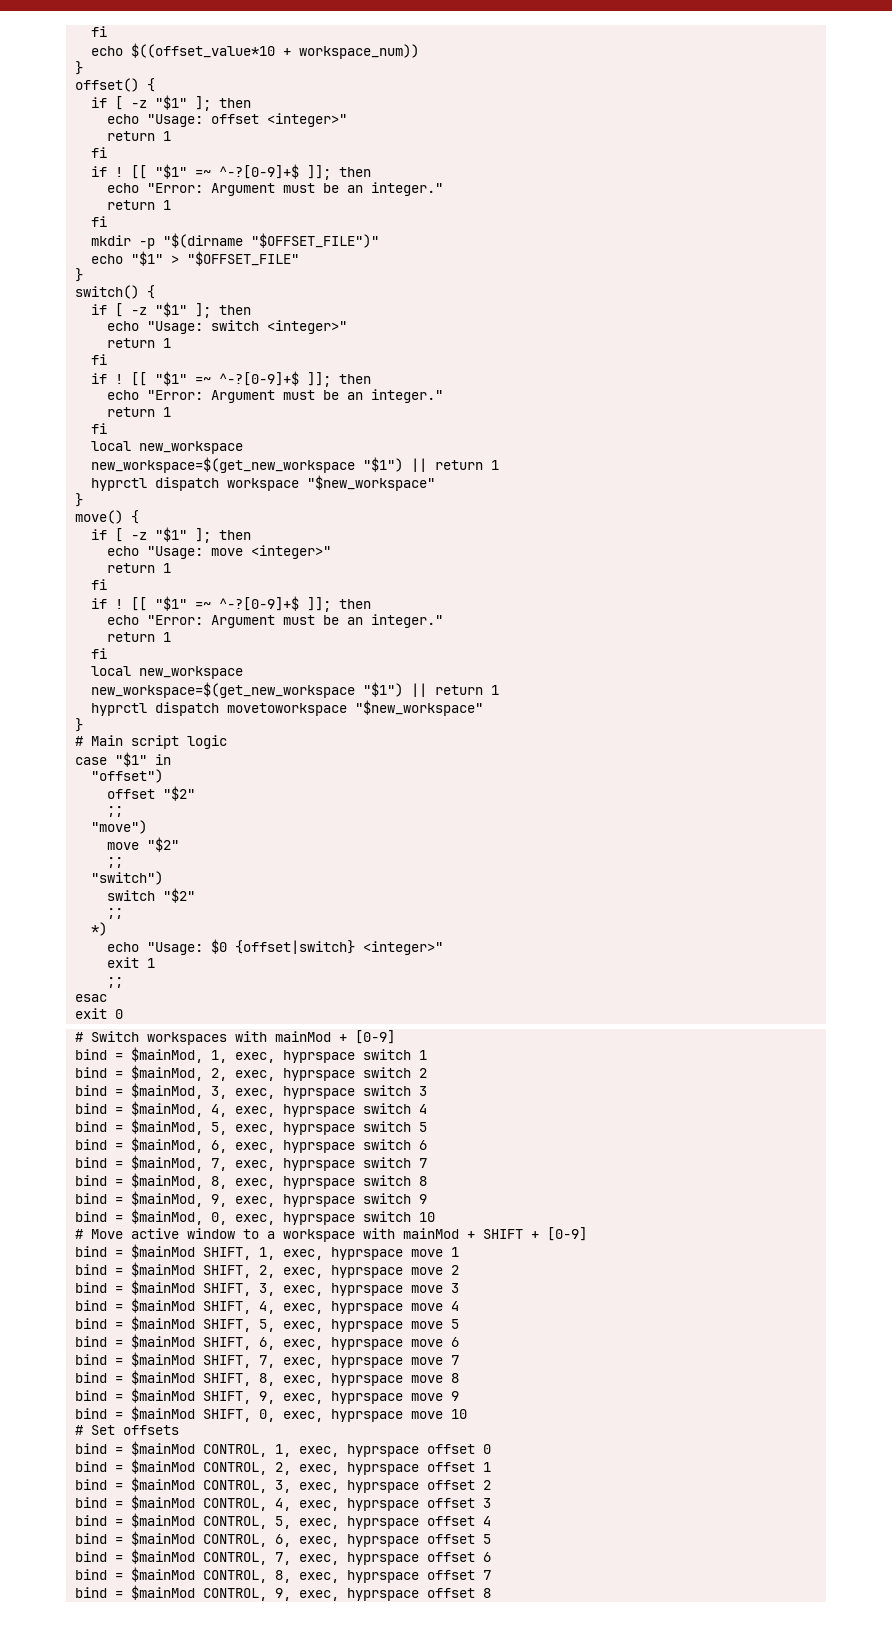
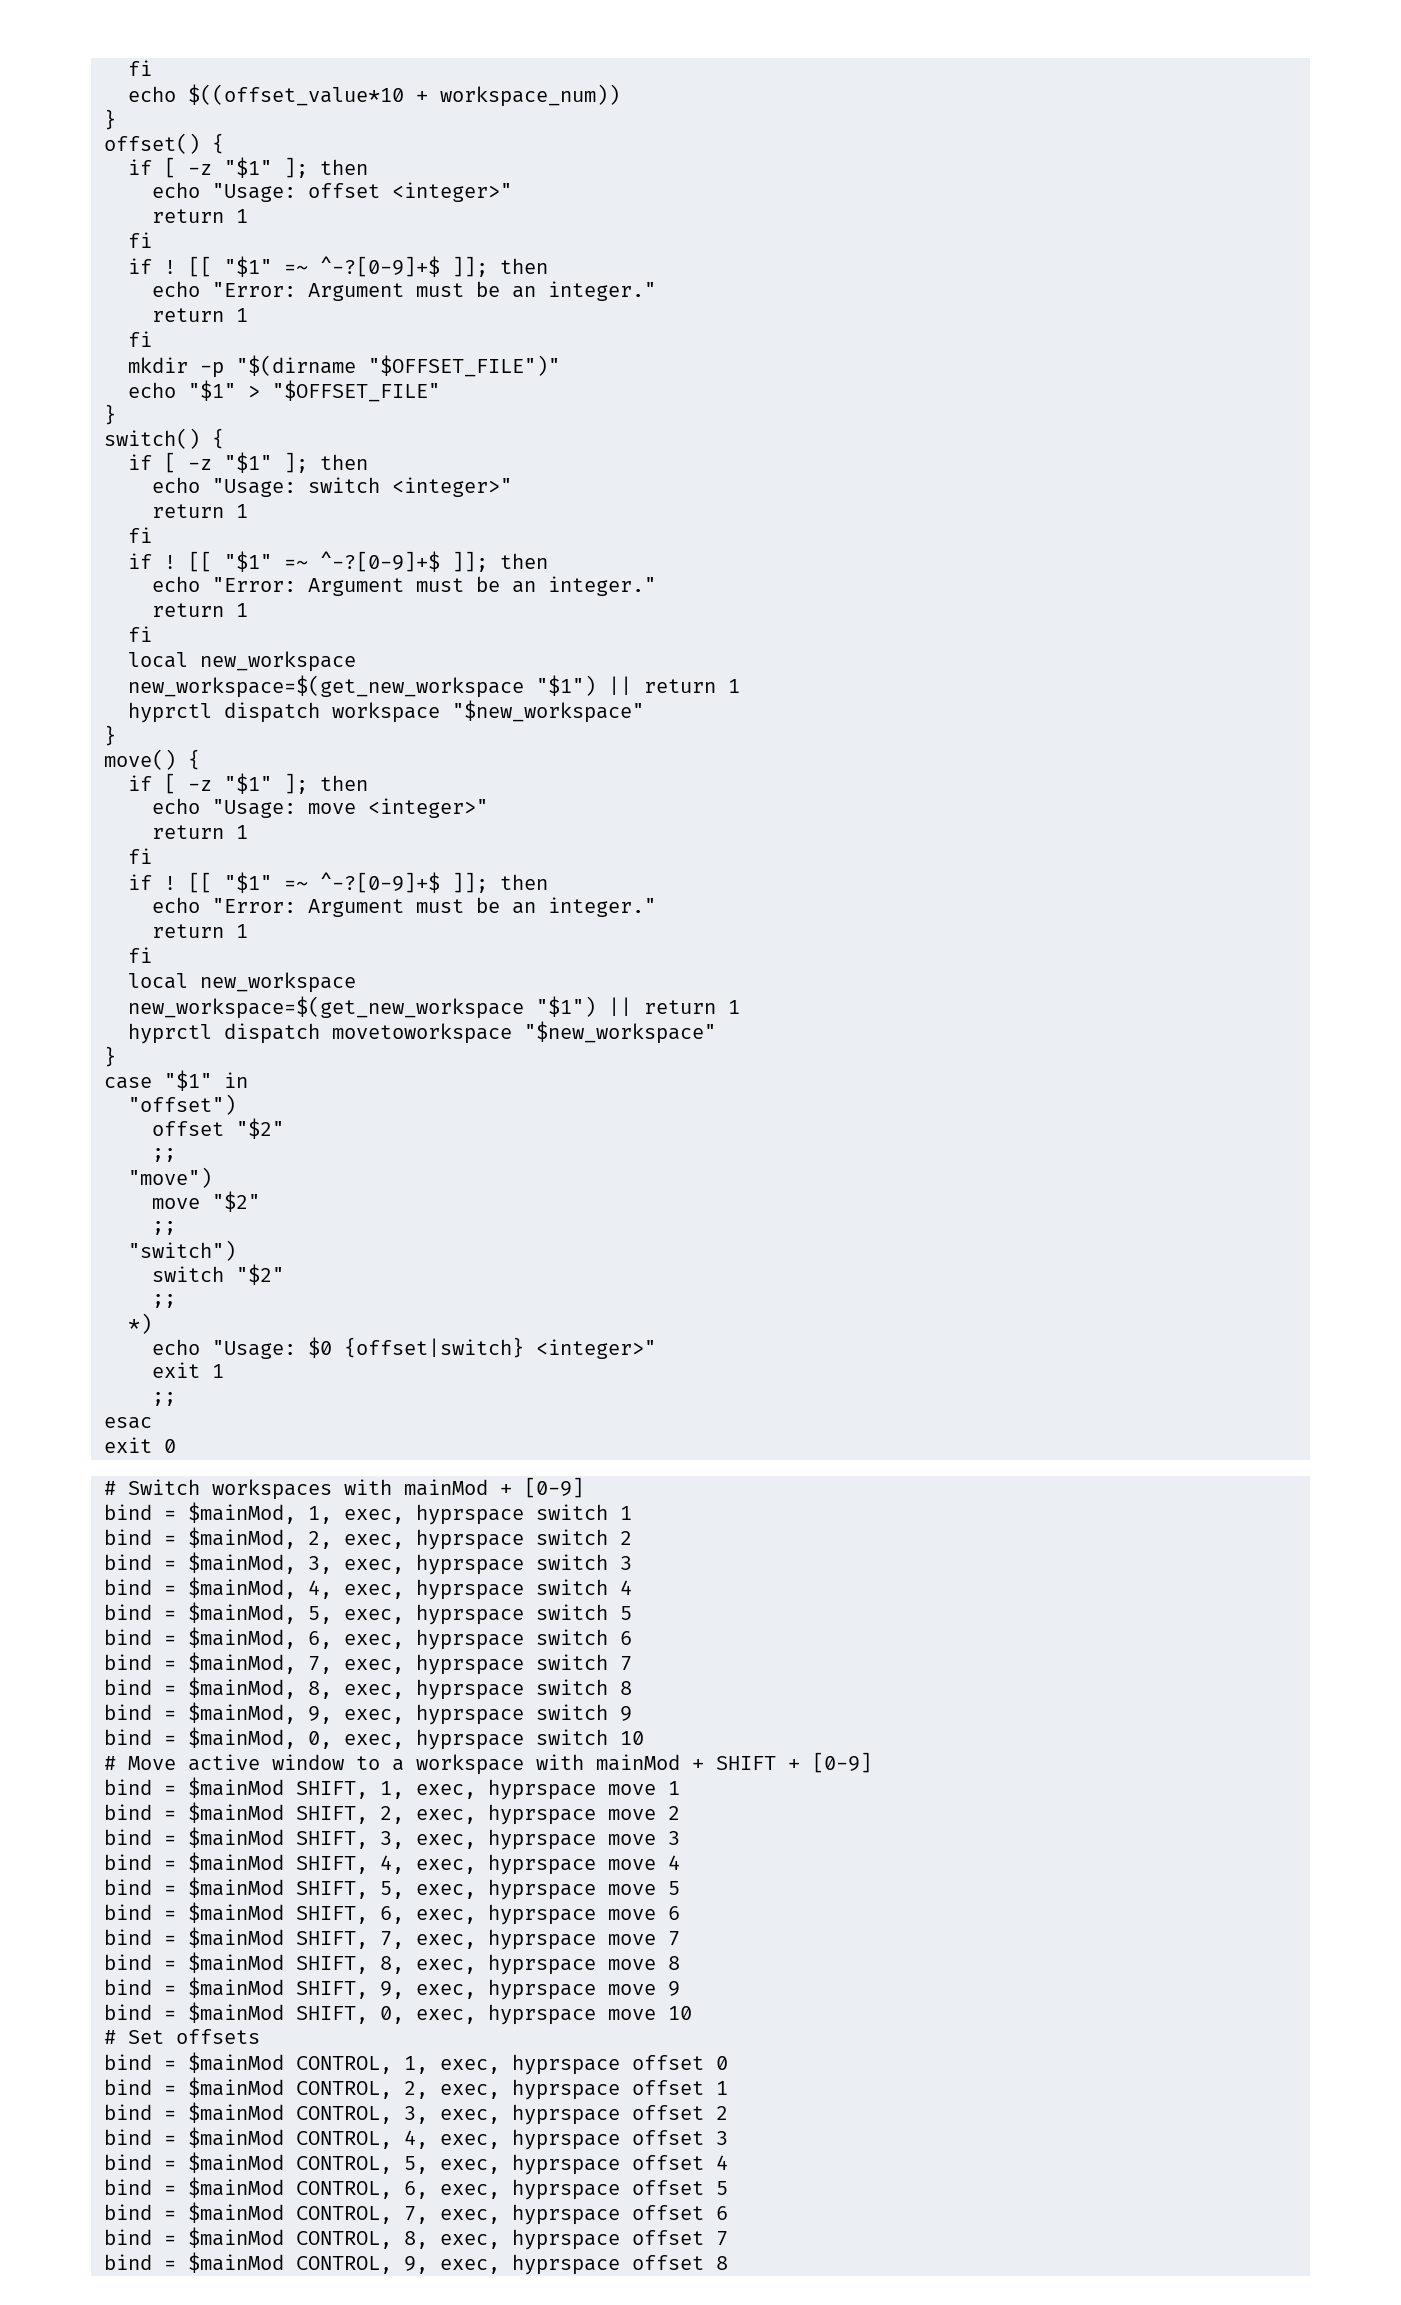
- # Main script logic

